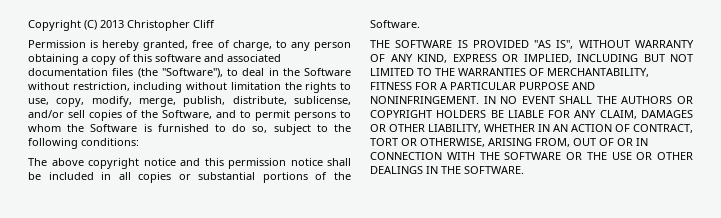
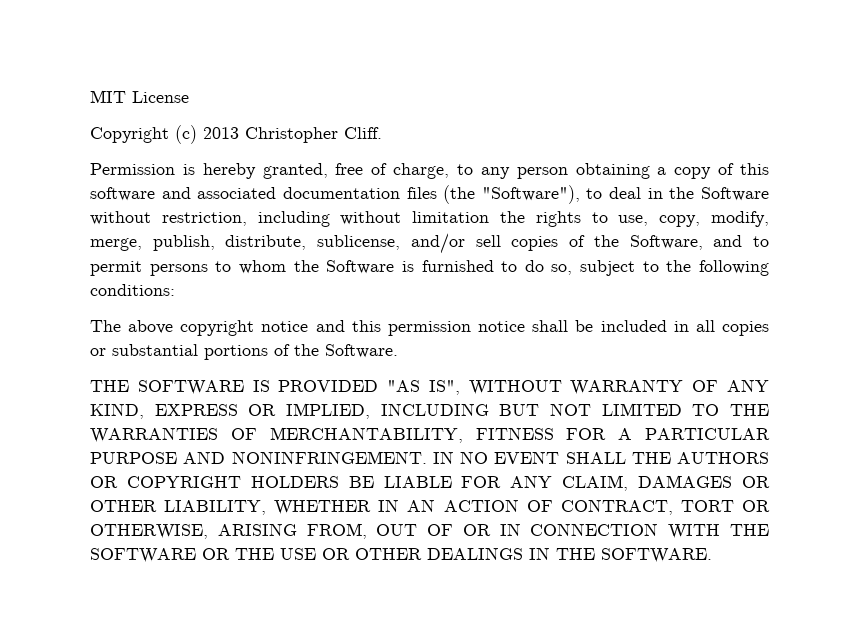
- Copyright (C) 2013 Christopher Cliff
+ MIT License
+ Copyright (c) 2013 Christopher Cliff.

